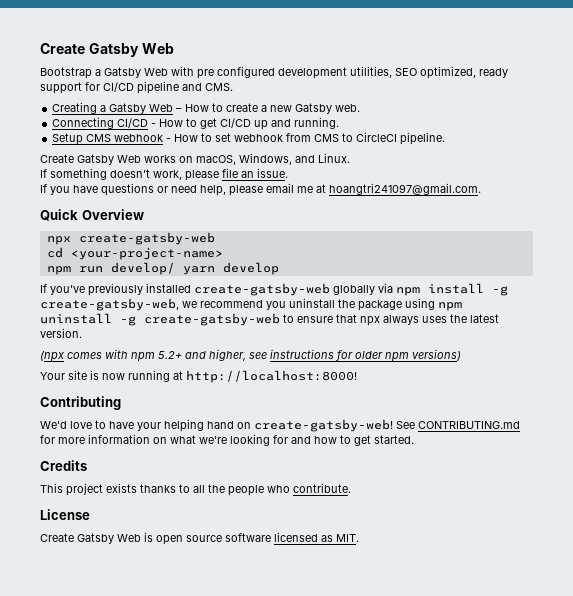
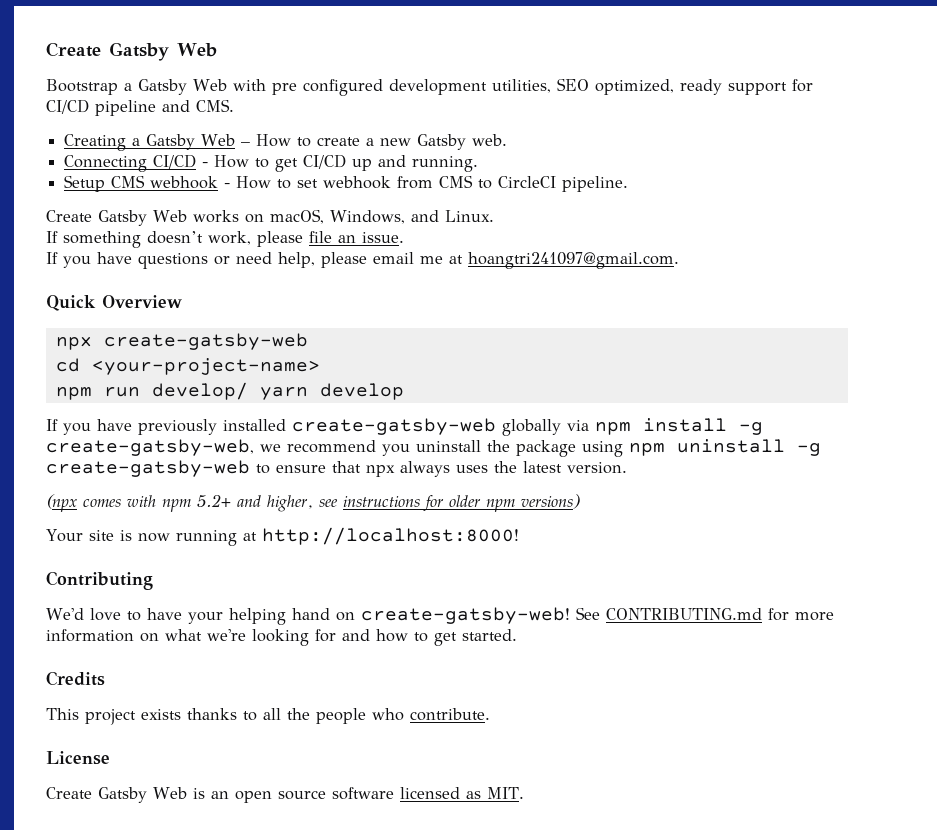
- If you've previously installed create-gatsby-web globally via npm install -g create-gatsby-web, we recommend you uninstall the package using npm uninstall -g create-gatsby-web to ensure that npx always uses the latest version.
+ If you have previously installed create-gatsby-web globally via npm install -g create-gatsby-web, we recommend you uninstall the package using npm uninstall -g create-gatsby-web to ensure that npx always uses the latest version.
- Create Gatsby Web is open source software licensed as MIT.
+ Create Gatsby Web is an open source software licensed as MIT.

